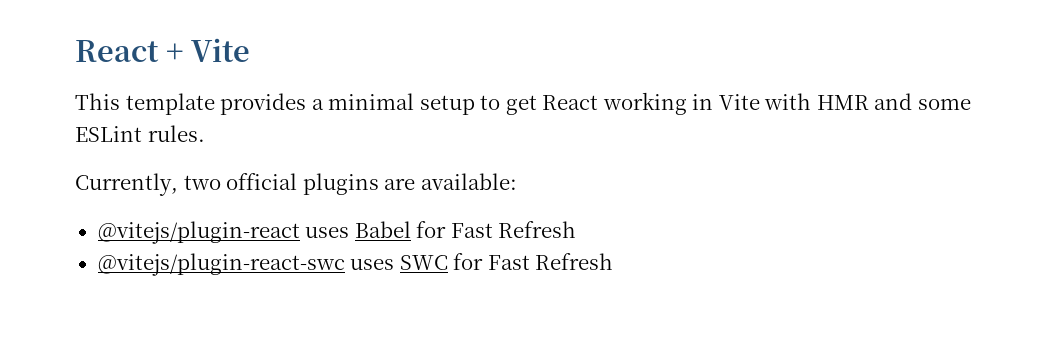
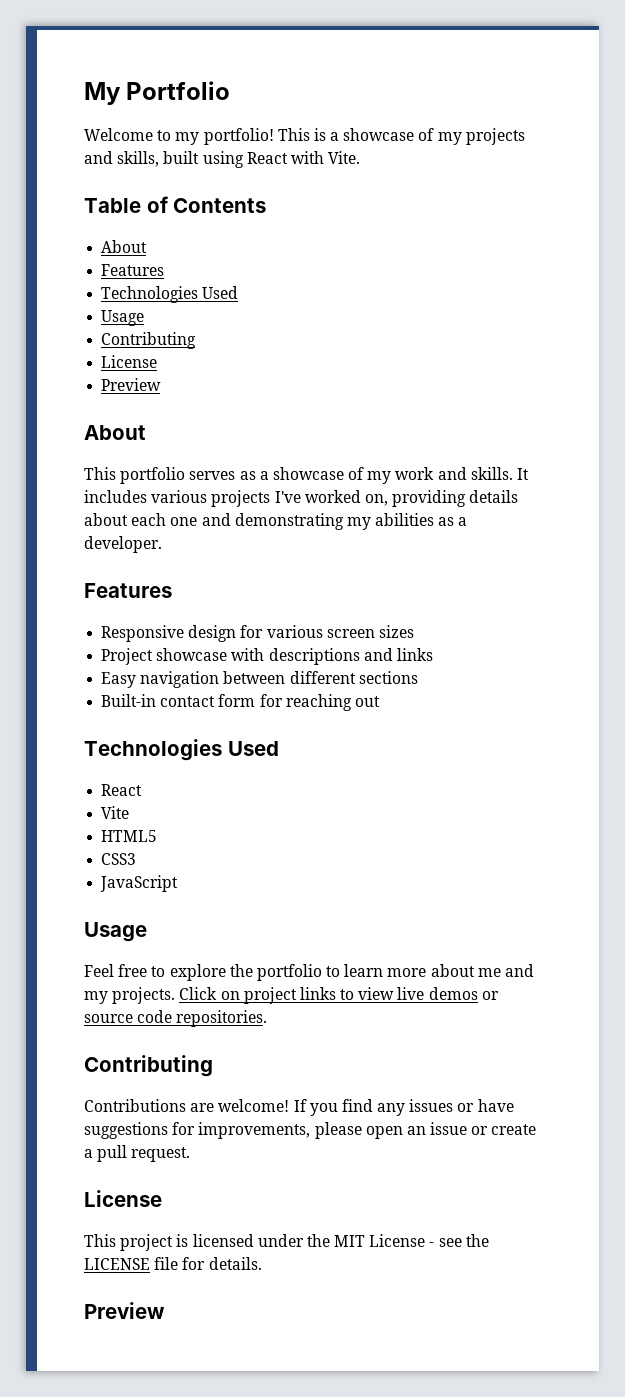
- React + Vite
- This template provides a minimal setup to get React working in Vite with HMR and some ESLint rules.
- Currently, two official plugins are available:
- @vitejs/plugin-react uses Babel for Fast Refresh
- @vitejs/plugin-react-swc uses SWC for Fast Refresh
+ My Portfolio
+ Welcome to my portfolio! This is a showcase of my projects and skills, built using React with Vite.
+ Table of Contents
+ About
+ Features
+ Technologies Used
+ Usage
+ Contributing
+ License
+ Preview
+ About
+ This portfolio serves as a showcase of my work and skills. It includes various projects I've worked on, providing details about each one and demonstrating my abilities as a developer.
+ Features
+ Responsive design for various screen sizes
+ Project showcase with descriptions and links
+ Easy navigation between different sections
+ Built-in contact form for reaching out
+ Technologies Used
+ React
+ Vite
+ HTML5
+ CSS3
+ JavaScript
+ Usage
+ Feel free to explore the portfolio to learn more about me and my projects. Click on project links to view live demos or source code repositories.
+ Contributing
+ Contributions are welcome! If you find any issues or have suggestions for improvements, please open an issue or create a pull request.
+ License
+ This project is licensed under the MIT License - see the LICENSE file for details.
+ Preview

